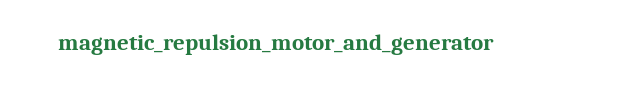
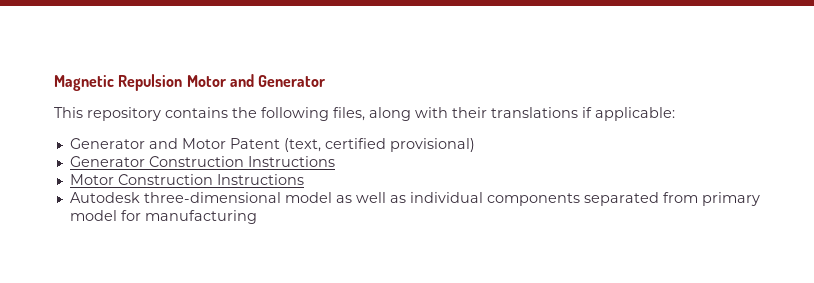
- magnetic_repulsion_motor_and_generator
+ Magnetic Repulsion Motor and Generator
+ This repository contains the following files, along with their translations if applicable:
+ Generator and Motor Patent (text, certified provisional)
+ Generator Construction Instructions
+ Motor Construction Instructions
+ Autodesk three-dimensional model as well as individual components separated from primary model for manufacturing

